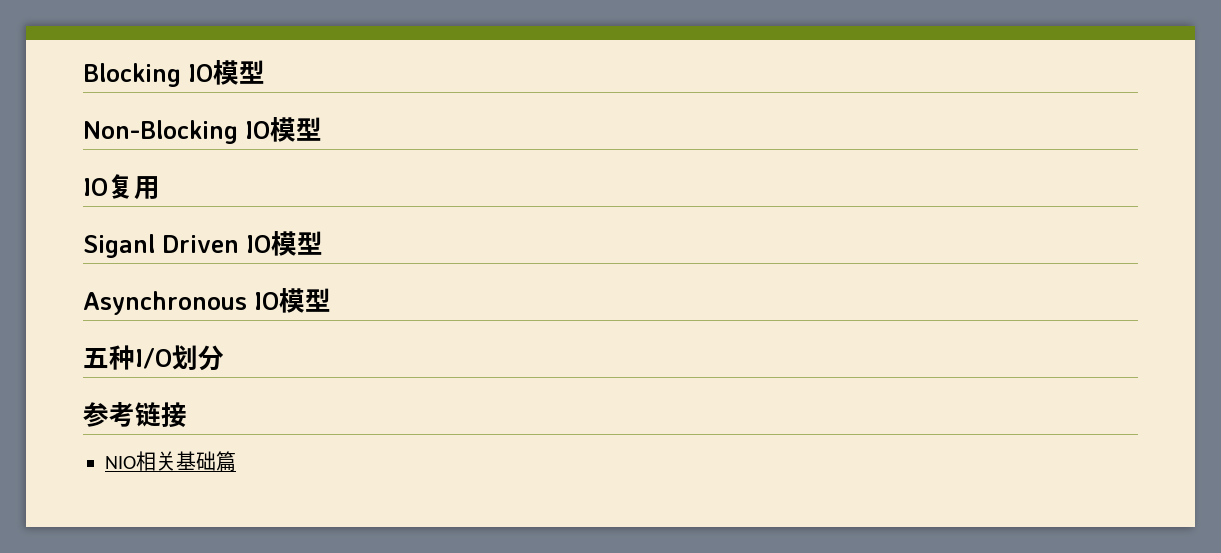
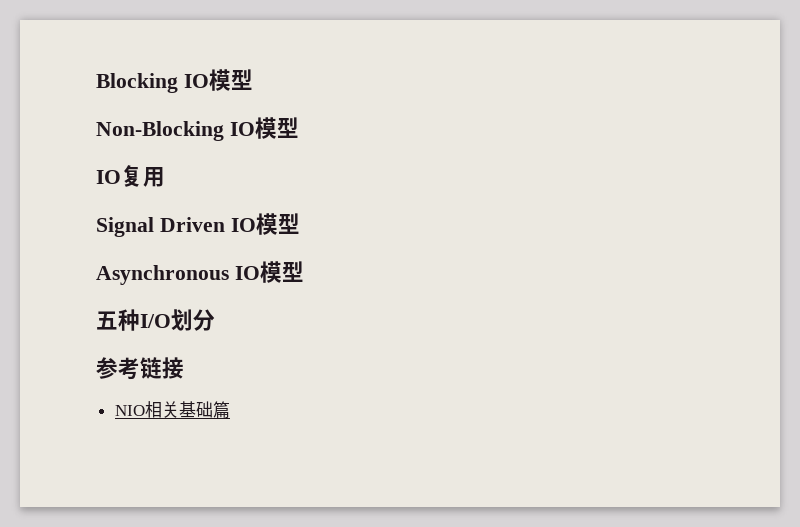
- Siganl Driven IO模型
+ Signal Driven IO模型

